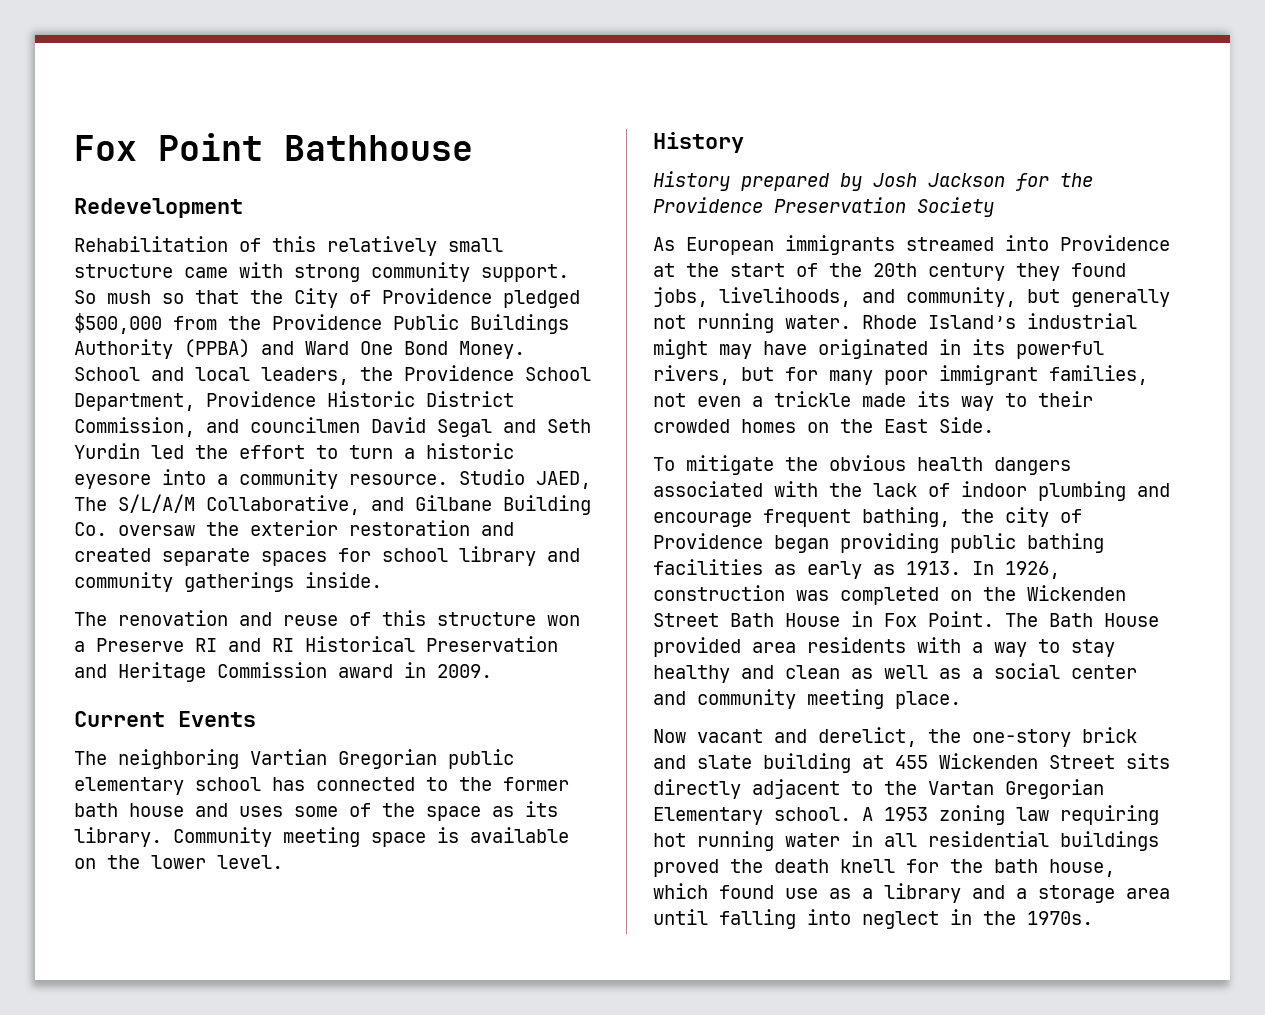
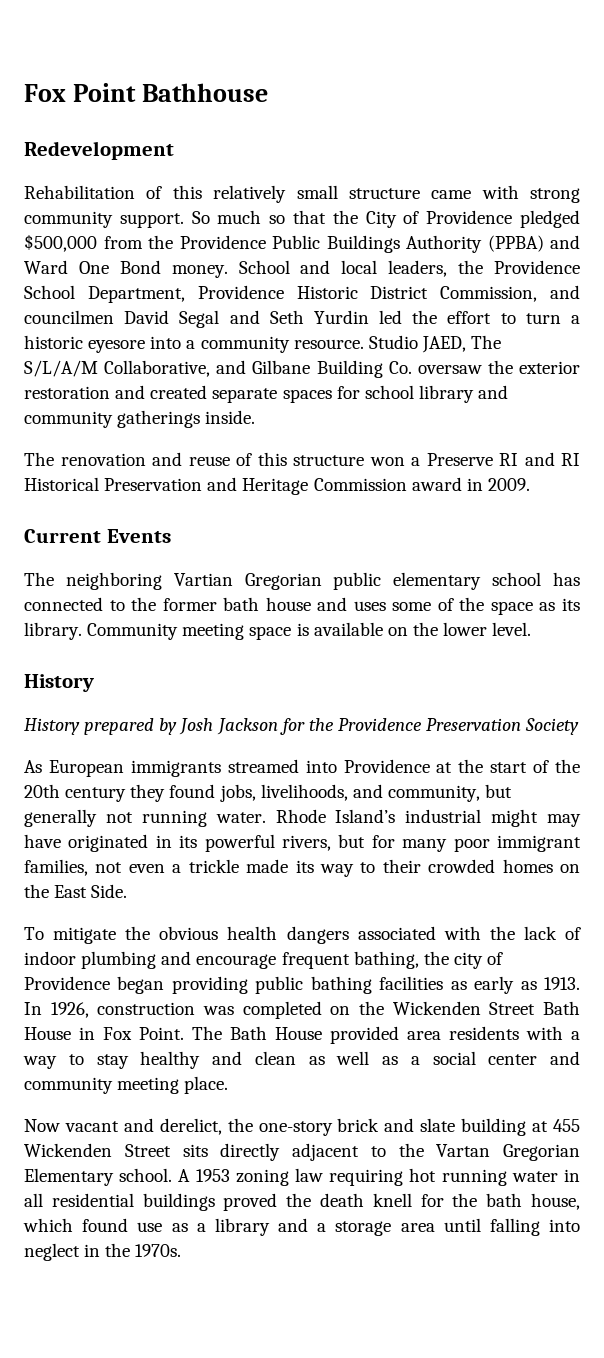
- So mush so that the City of Providence pledged $500,000 from the Providence Public Buildings Authority (PPBA) and Ward One Bond Money.
+ So much so that the City of Providence pledged $500,000 from the Providence Public Buildings Authority (PPBA) and Ward One Bond money.

